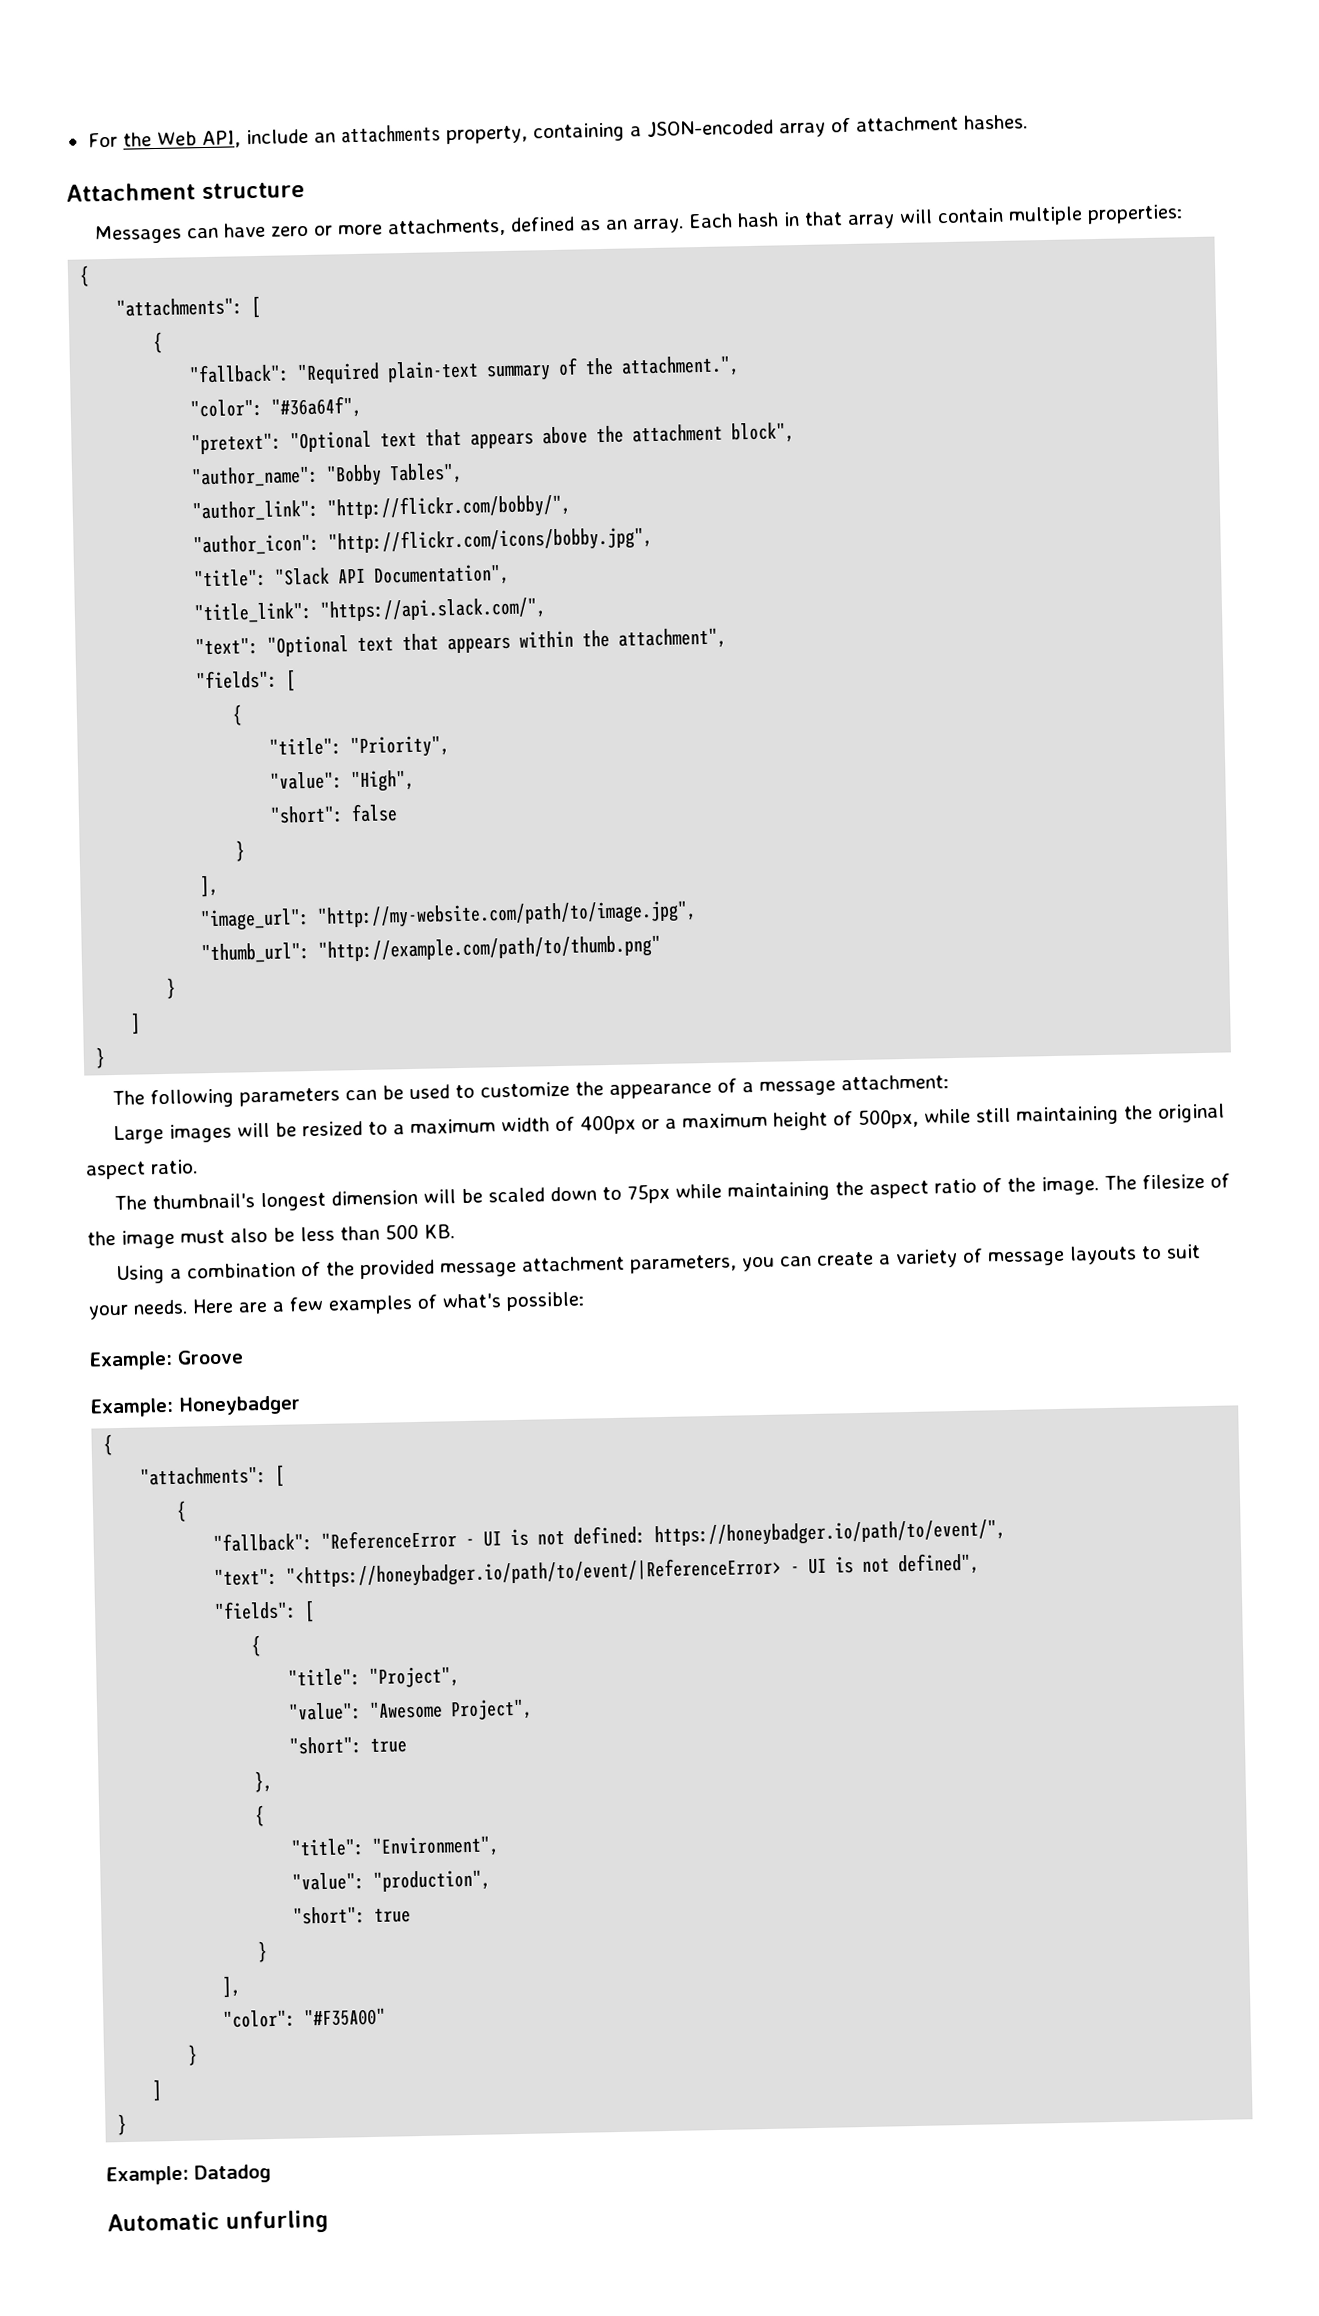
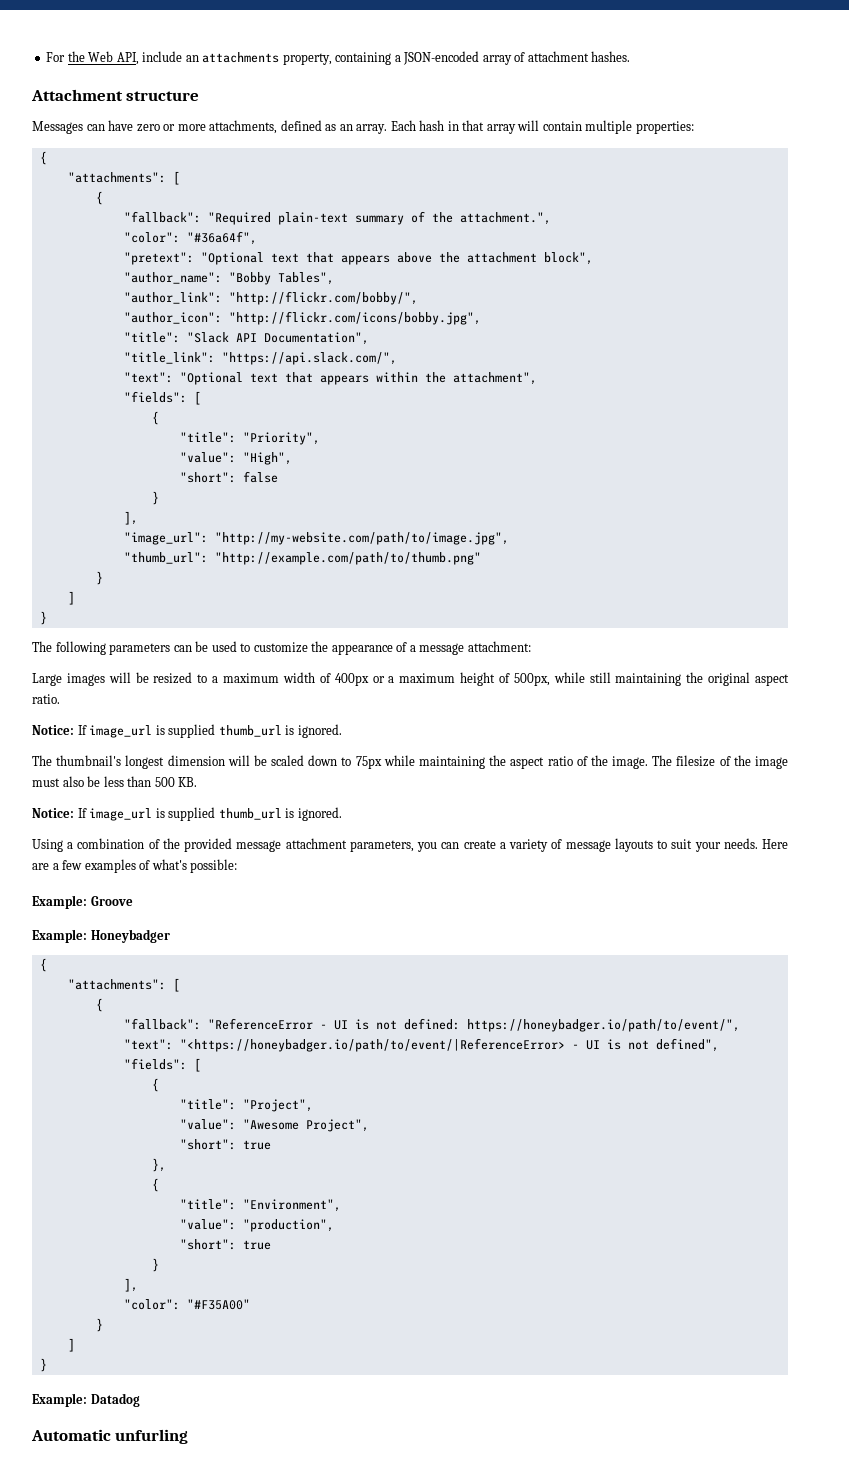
  Large images will be resized to a maximum width of 400px or a maximum height of 500px, while still maintaining the original aspect ratio.
+ Notice: If image_url is supplied thumb_url is ignored.
  The filesize of the image must also be less than 500 KB.
+ Notice: If image_url is supplied thumb_url is ignored.

